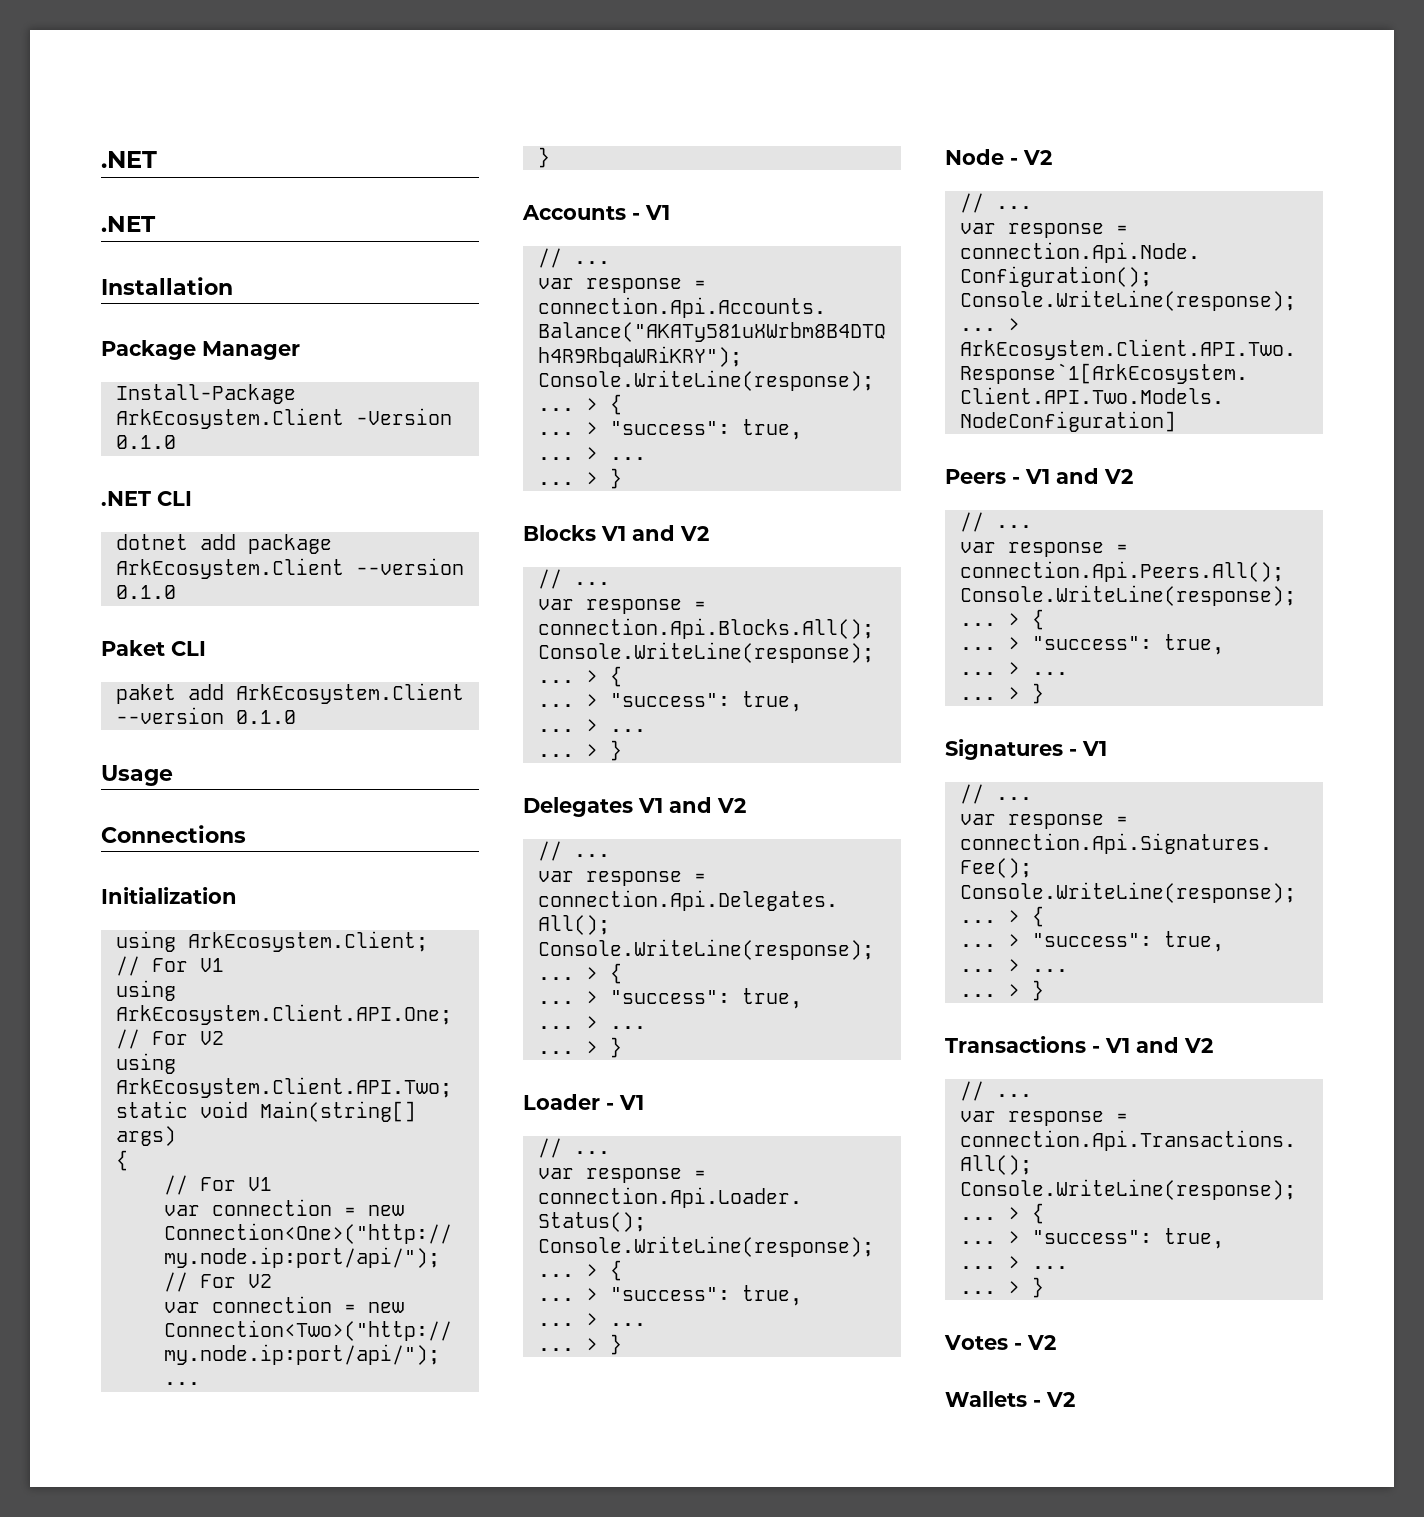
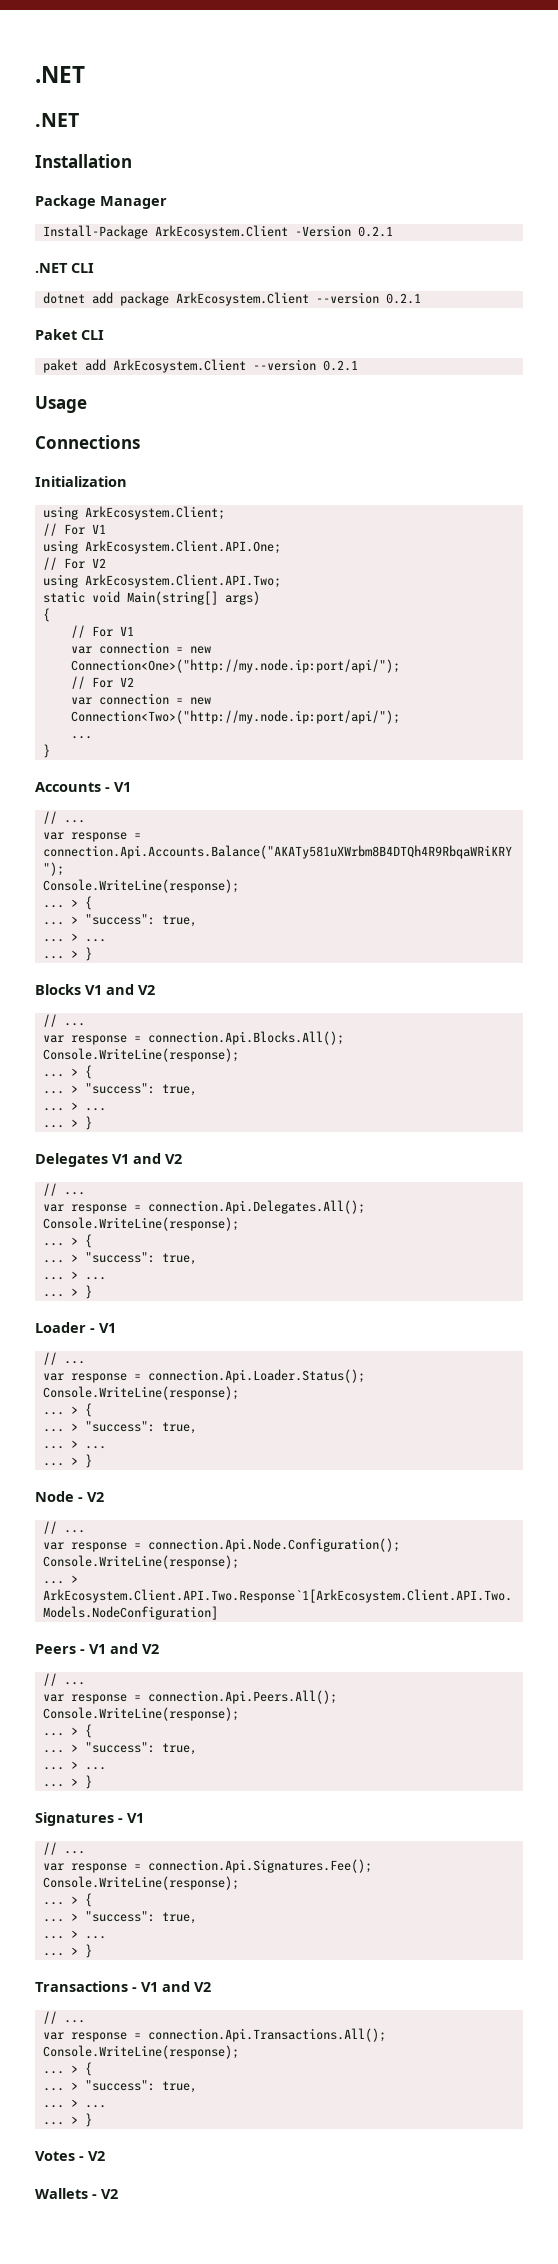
- Install-Package ArkEcosystem.Client -Version 0.1.0
+ Install-Package ArkEcosystem.Client -Version 0.2.1
- dotnet add package ArkEcosystem.Client --version 0.1.0
+ dotnet add package ArkEcosystem.Client --version 0.2.1
- paket add ArkEcosystem.Client --version 0.1.0
+ paket add ArkEcosystem.Client --version 0.2.1

